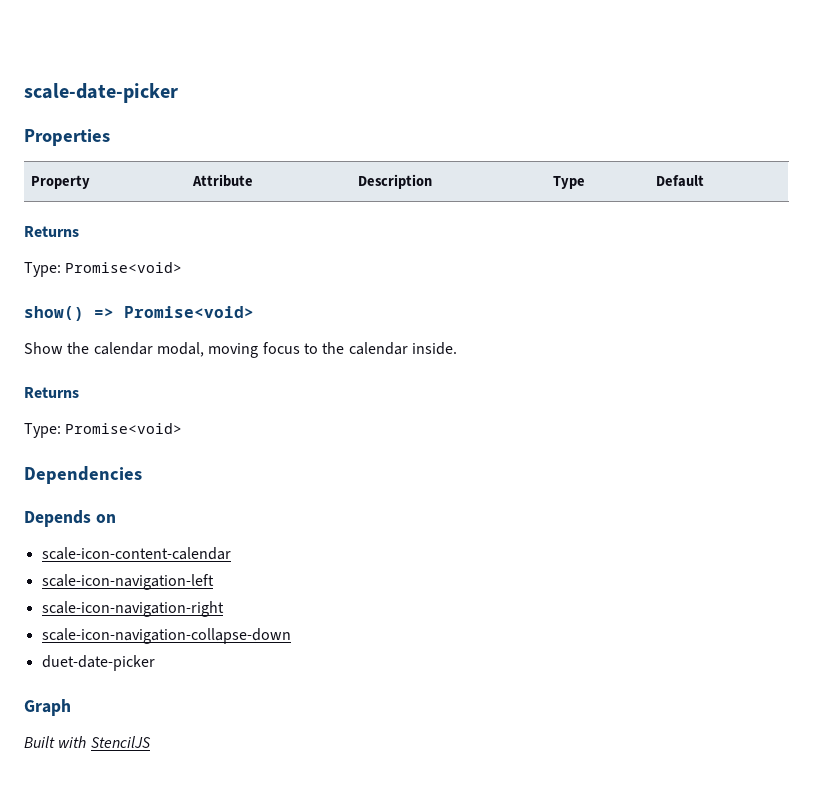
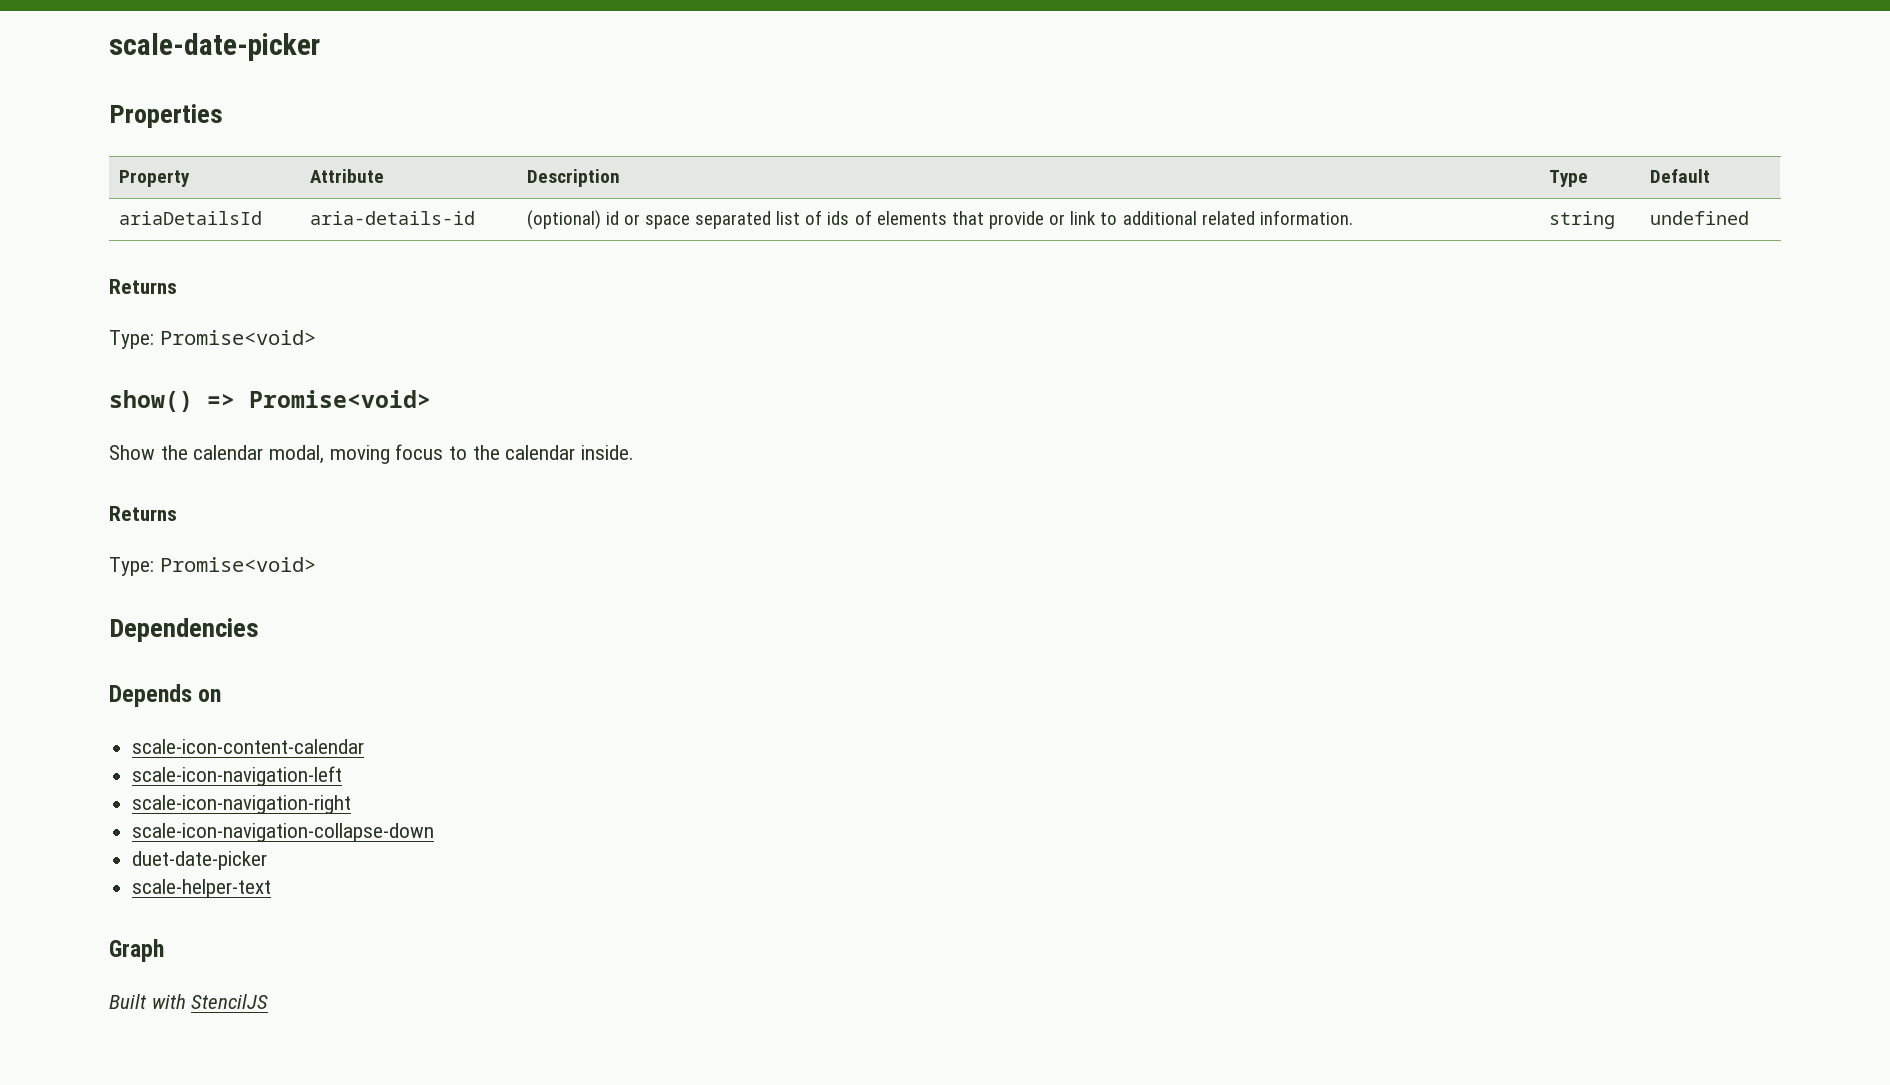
+ ariaDetailsId | aria-details-id | (optional) id or space separated list of ids of elements that provide or link to additional related information. | string | undefined
+ scale-helper-text

